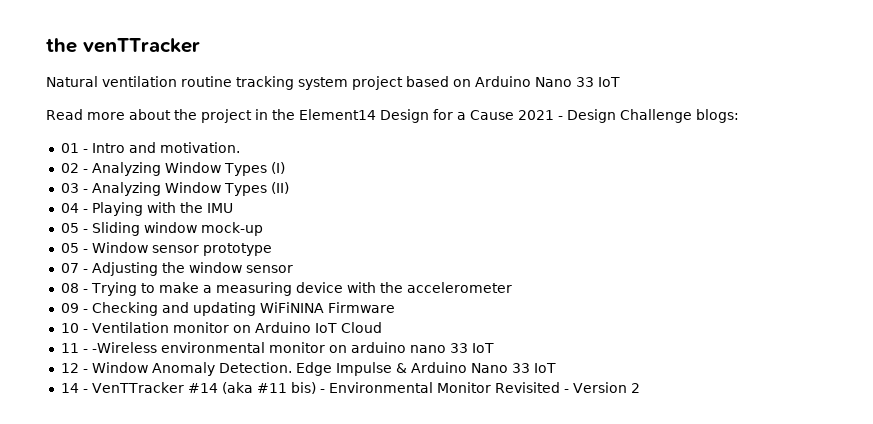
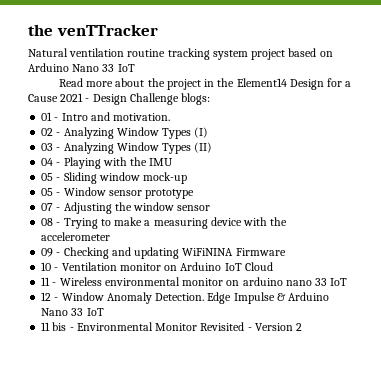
- 11 - -Wireless environmental monitor on arduino nano 33 IoT
+ 11 - Wireless environmental monitor on arduino nano 33 IoT
- 14 - VenTTracker #14 (aka #11 bis) - Environmental Monitor Revisited - Version 2
+ 11 bis - Environmental Monitor Revisited - Version 2

